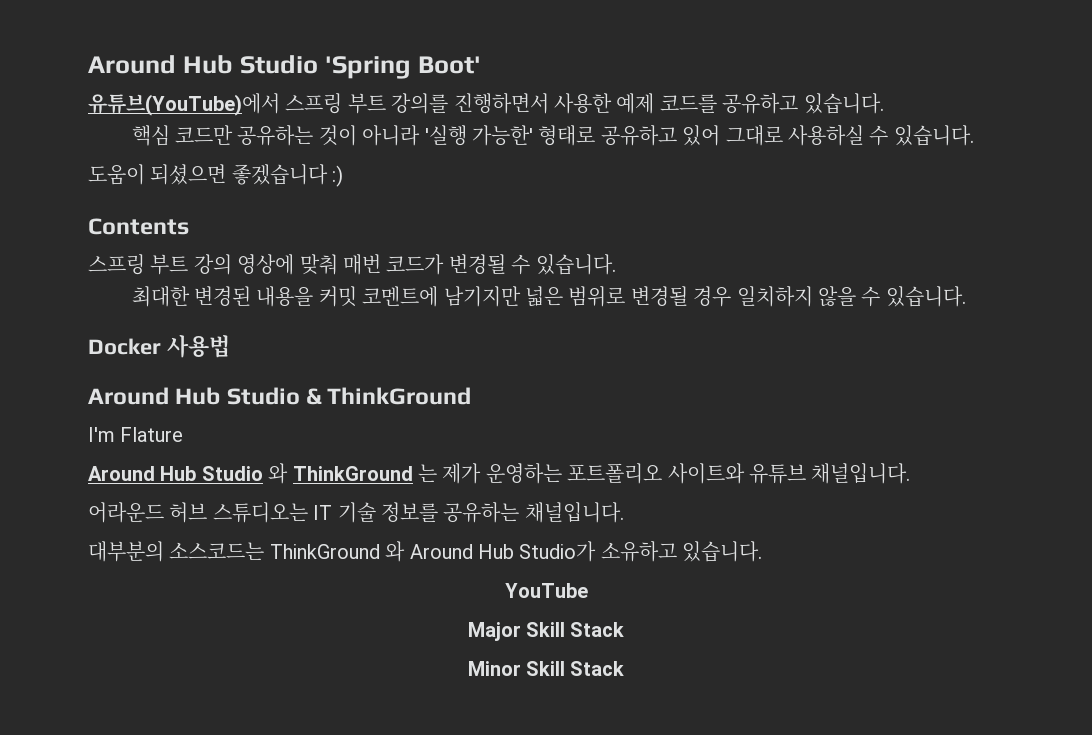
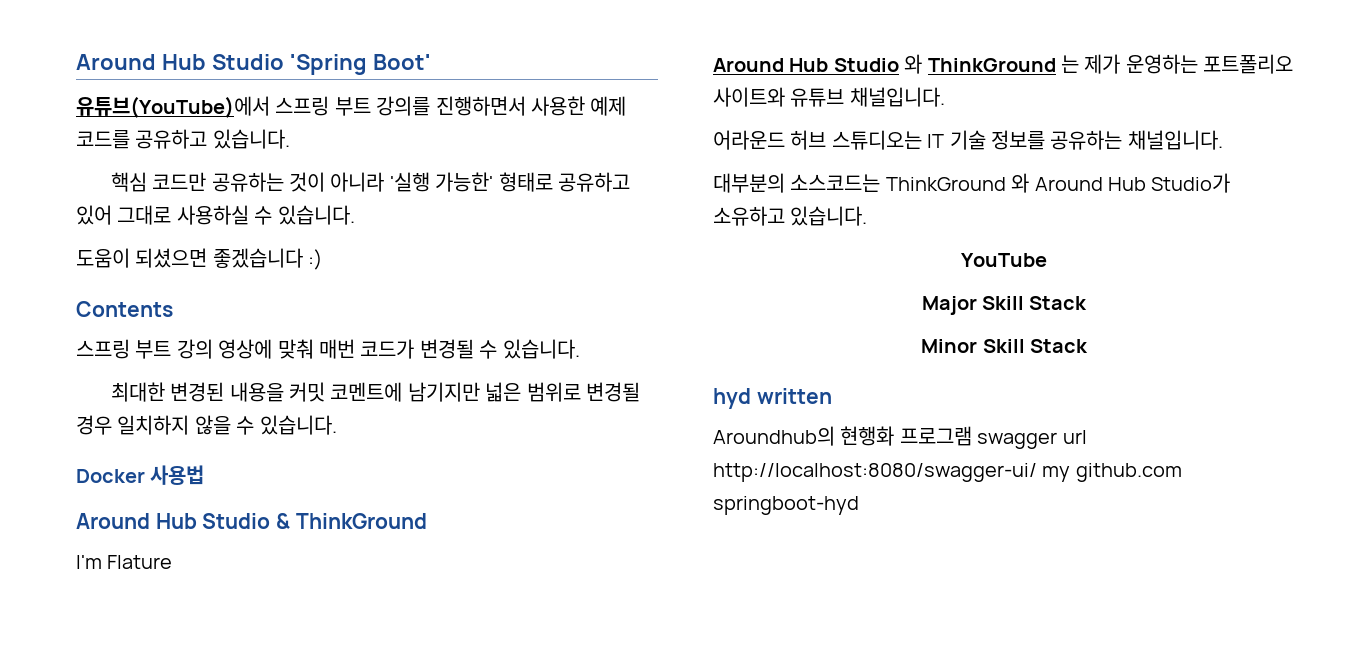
+ hyd written
+ Aroundhub의 현행화 프로그램 swagger url http://localhost:8080/swagger-ui/ my github.com springboot-hyd

